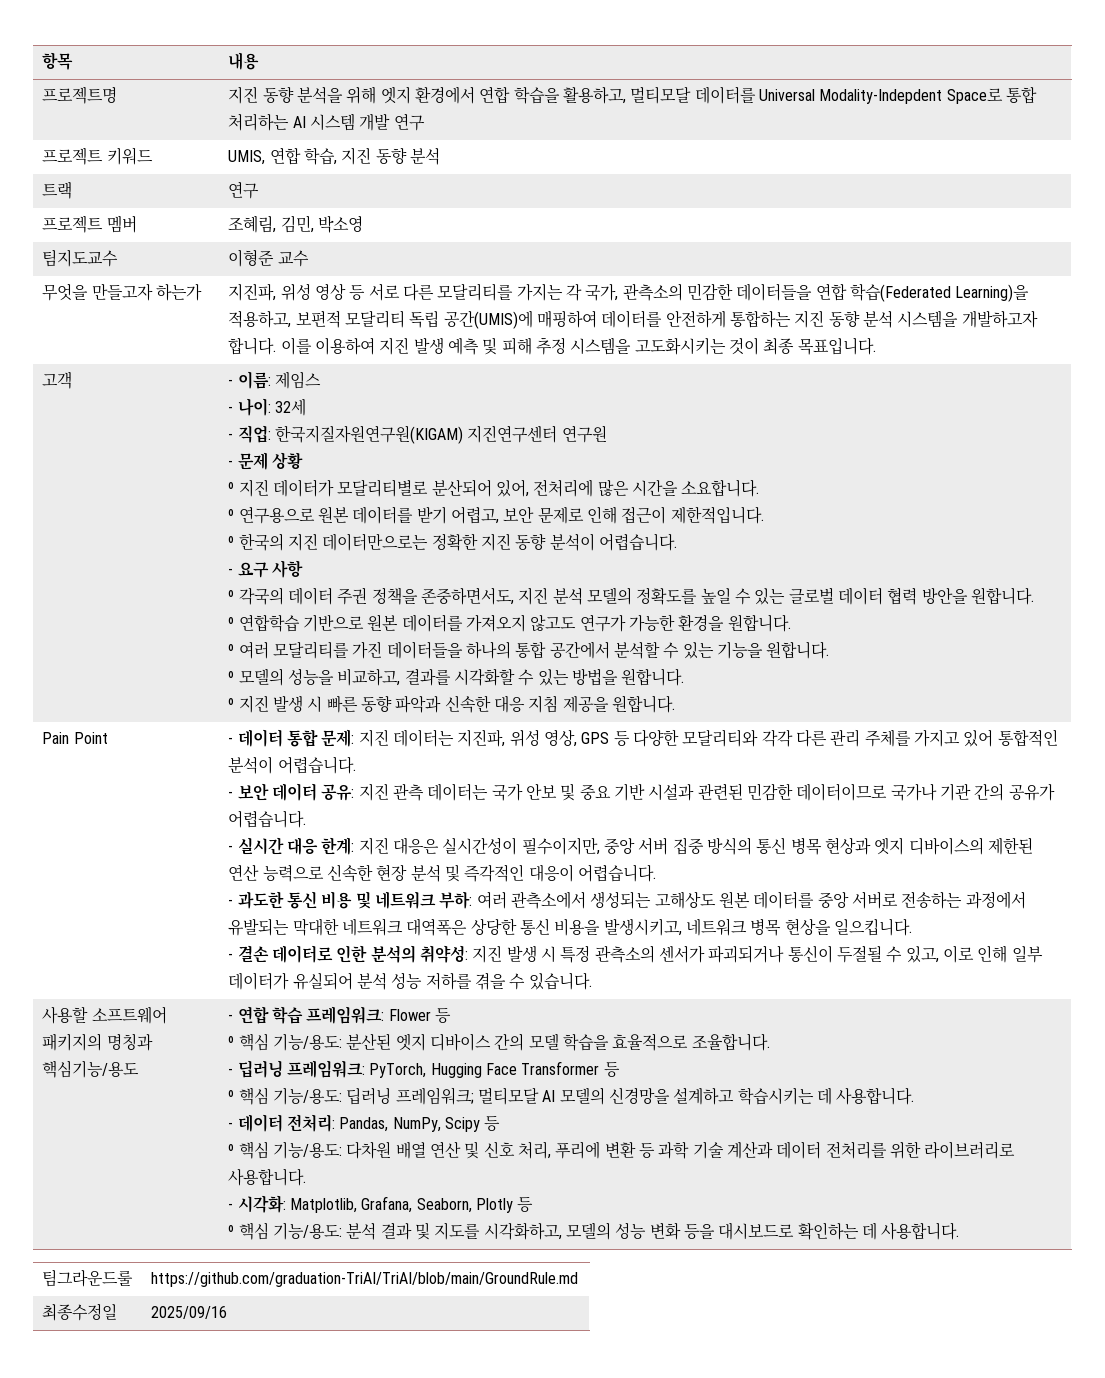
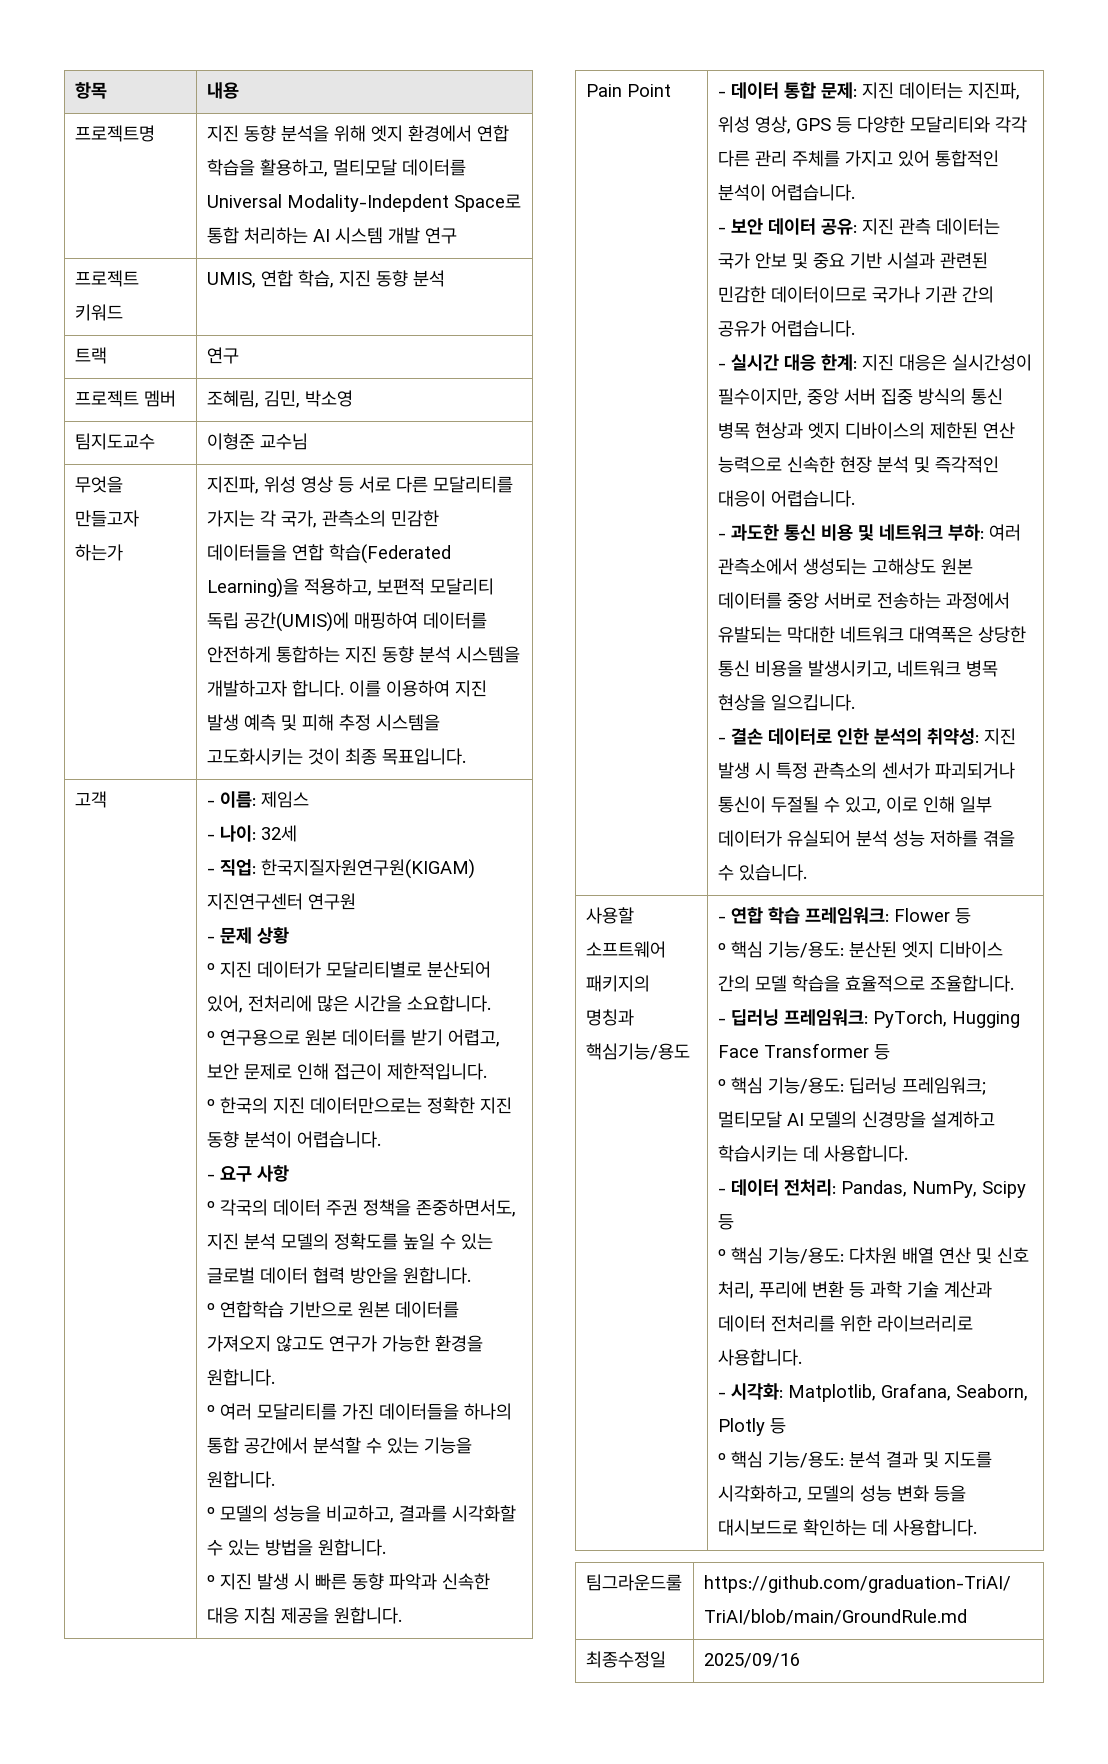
- 팀지도교수 | 이형준 교수
+ 팀지도교수 | 이형준 교수님

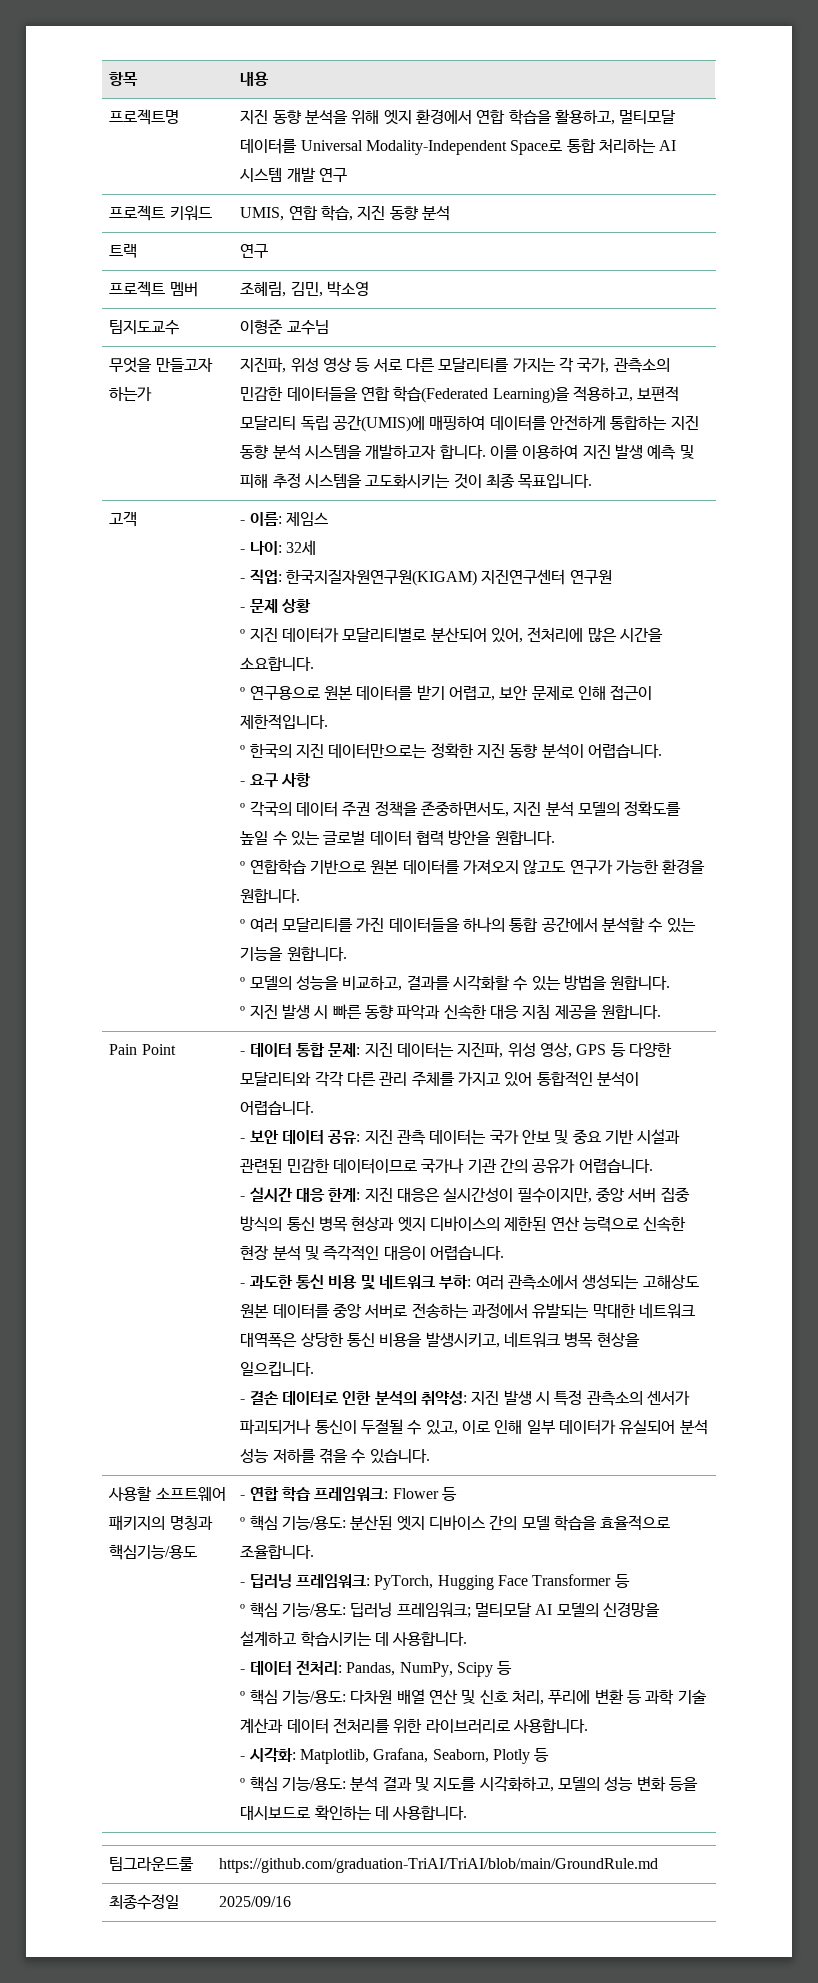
- 프로젝트명 | 지진 동향 분석을 위해 엣지 환경에서 연합 학습을 활용하고, 멀티모달 데이터를 Universal Modality-Indepdent Space로 통합 처리하는 AI 시스템 개발 연구
+ 프로젝트명 | 지진 동향 분석을 위해 엣지 환경에서 연합 학습을 활용하고, 멀티모달 데이터를 Universal Modality-Independent Space로 통합 처리하는 AI 시스템 개발 연구

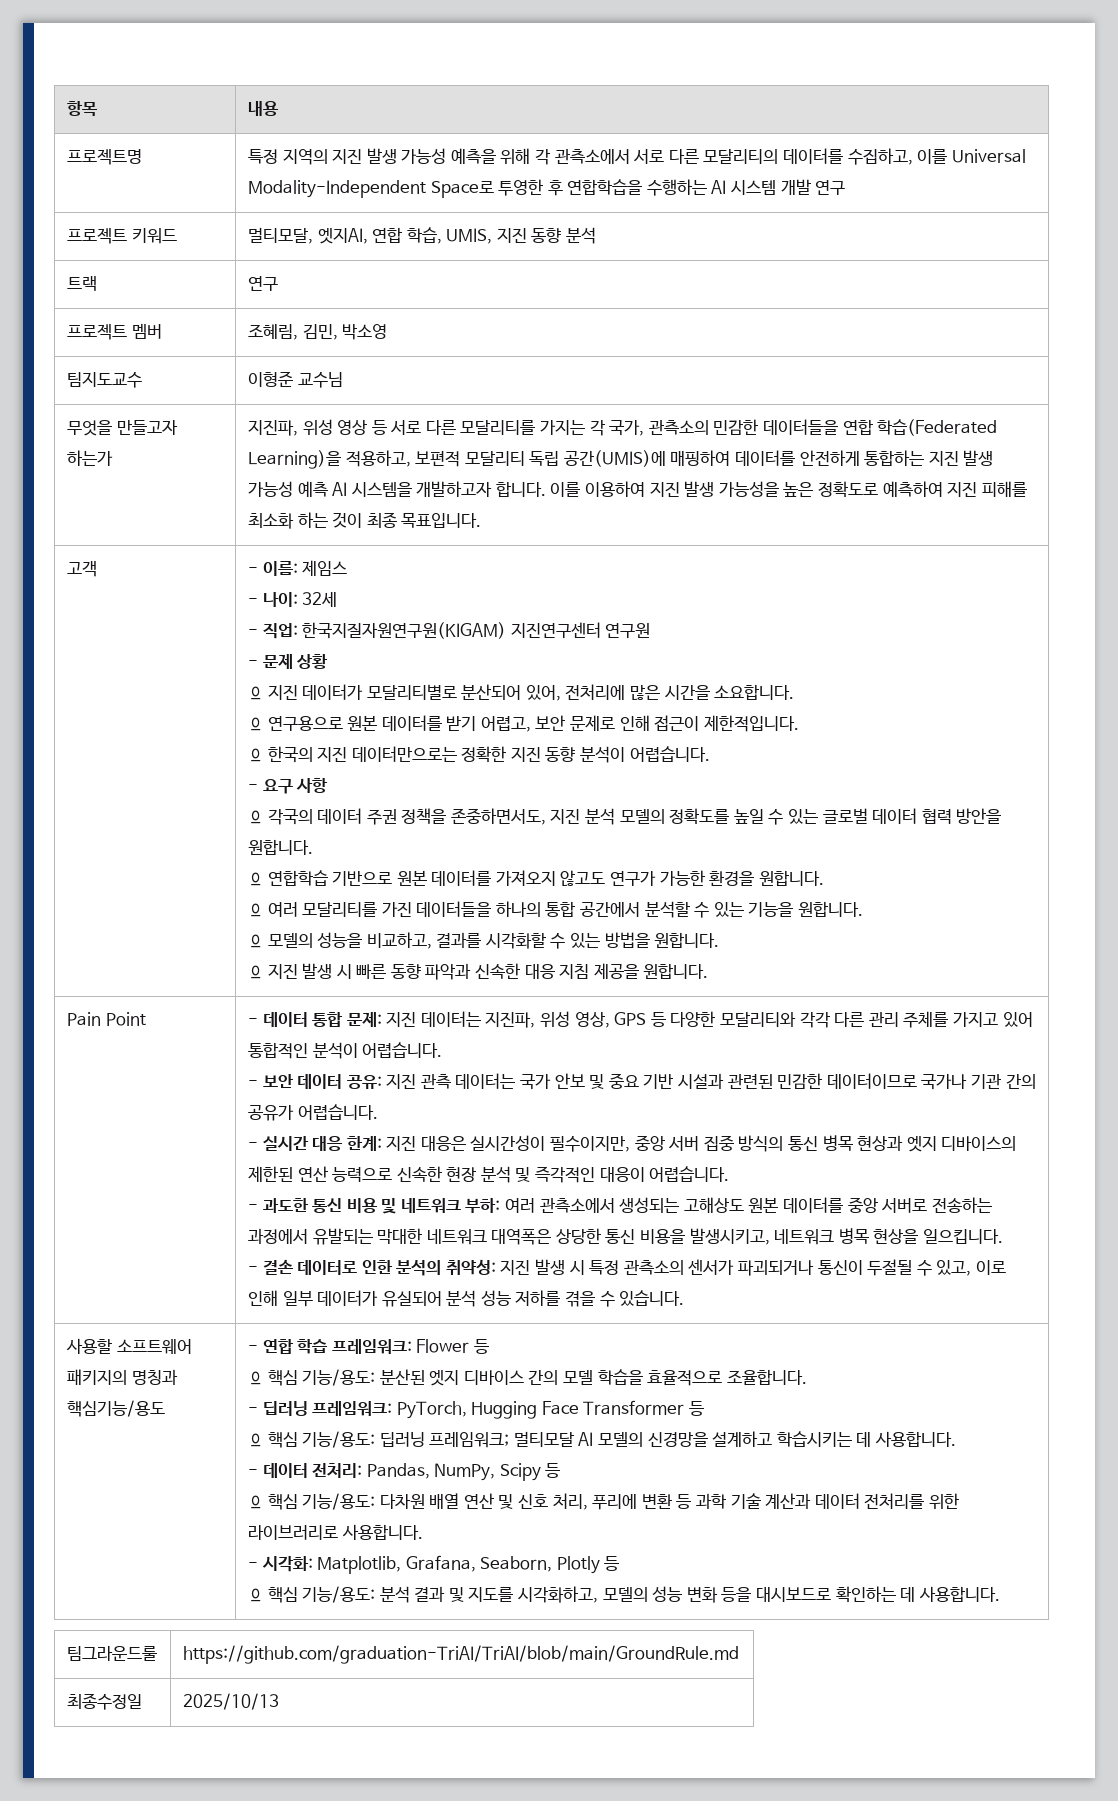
- 프로젝트명 | 지진 동향 분석을 위해 엣지 환경에서 연합 학습을 활용하고, 멀티모달 데이터를 Universal Modality-Independent Space로 통합 처리하는 AI 시스템 개발 연구
+ 프로젝트명 | 특정 지역의 지진 발생 가능성 예측을 위해 각 관측소에서 서로 다른 모달리티의 데이터를 수집하고, 이를 Universal Modality-Independent Space로 투영한 후 연합학습을 수행하는 AI 시스템 개발 연구
- 프로젝트 키워드 | UMIS, 연합 학습, 지진 동향 분석
+ 프로젝트 키워드 | 멀티모달, 엣지AI, 연합 학습, UMIS, 지진 동향 분석
- 지진파, 위성 영상 등 서로 다른 모달리티를 가지는 각 국가, 관측소의 민감한 데이터들을 연합 학습(Federated Learning)을 적용하고, 보편적 모달리티 독립 공간(UMIS)에 매핑하여 데이터를 안전하게 통합하는 지진 동향 분석 시스템을 개발하고자 합니다.
+ 지진파, 위성 영상 등 서로 다른 모달리티를 가지는 각 국가, 관측소의 민감한 데이터들을 연합 학습(Federated Learning)을 적용하고, 보편적 모달리티 독립 공간(UMIS)에 매핑하여 데이터를 안전하게 통합하는 지진 발생 가능성 예측 AI 시스템을 개발하고자 합니다.
- 이를 이용하여 지진 발생 예측 및 피해 추정 시스템을 고도화시키는 것이 최종 목표입니다.
+ 이를 이용하여 지진 발생 가능성을 높은 정확도로 예측하여 지진 피해를 최소화 하는 것이 최종 목표입니다.
- 최종수정일 | 2025/09/16
+ 최종수정일 | 2025/10/13

